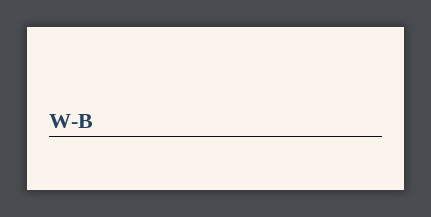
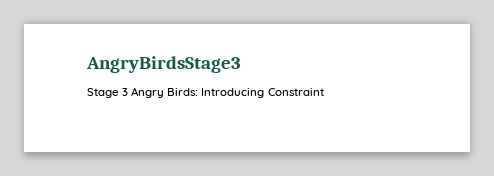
- W-B
+ AngryBirdsStage3
+ Stage 3 Angry Birds: Introducing Constraint

